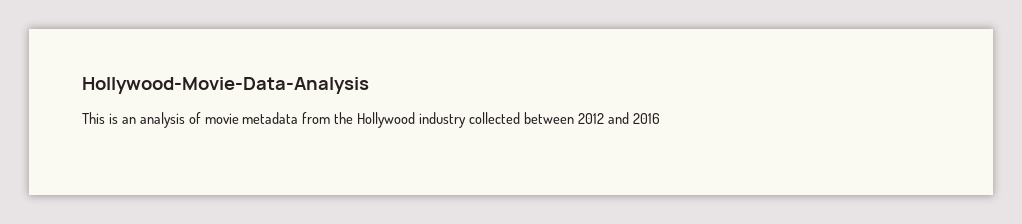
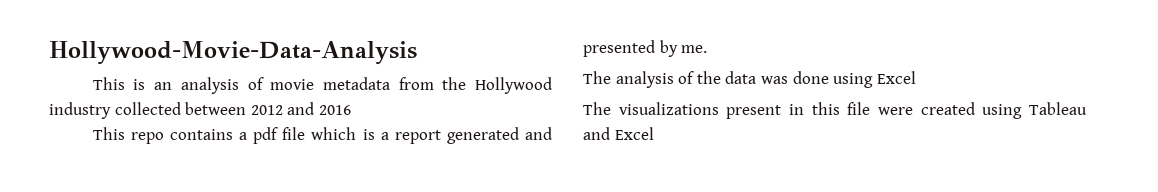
+ This repo contains a pdf file which is a report generated and presented by me.
+ The analysis of the data was done using Excel
+ The visualizations present in this file were created using Tableau and Excel

